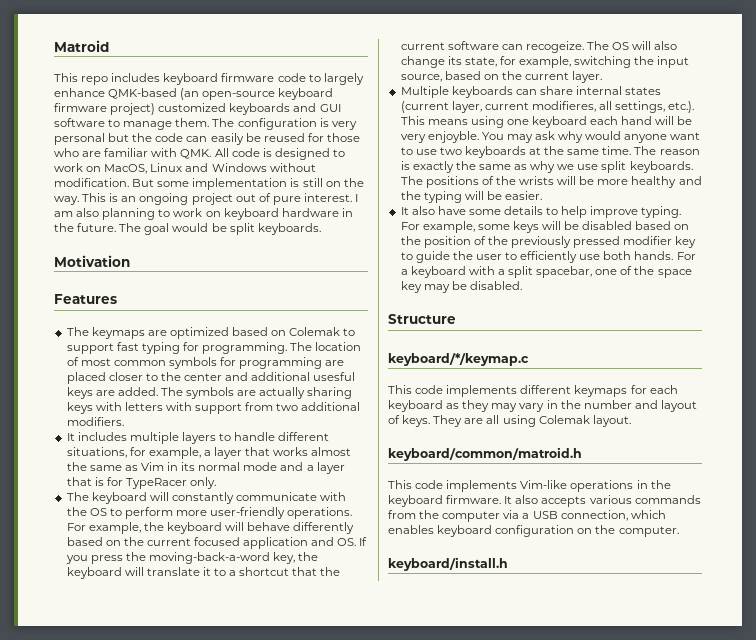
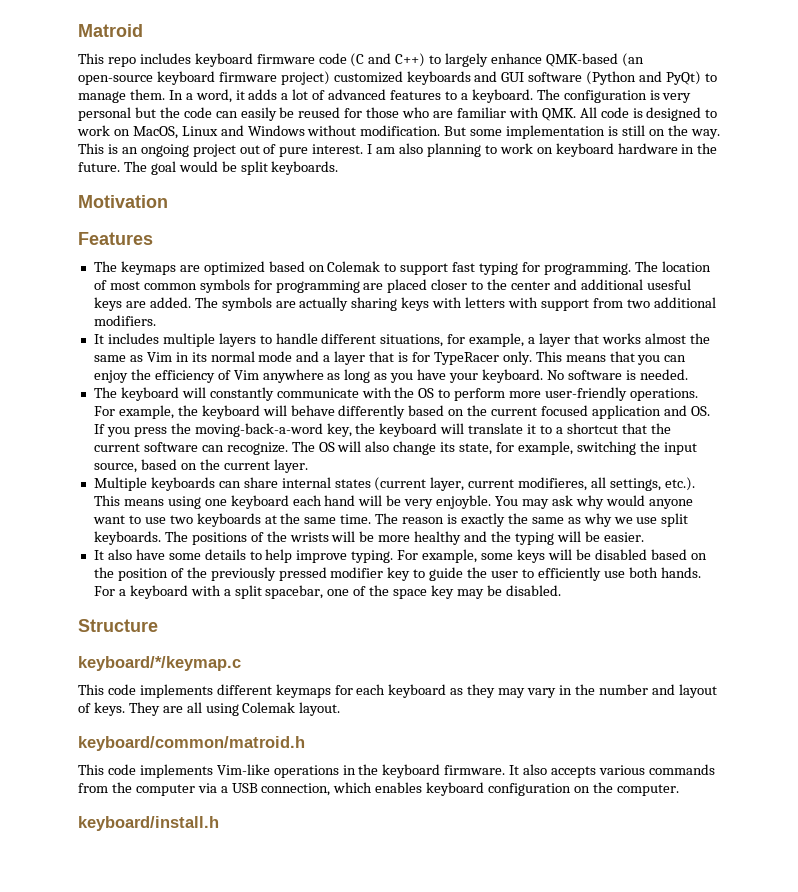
- This repo includes keyboard firmware code to largely enhance QMK-based (an open-source keyboard firmware project) customized keyboards and GUI software to manage them.
+ This repo includes keyboard firmware code (C and C++) to largely enhance QMK-based (an open-source keyboard firmware project) customized keyboards and GUI software (Python and PyQt) to manage them. In a word, it adds a lot of advanced features to a keyboard.
+ This means that you can enjoy the efficiency of Vim anywhere as long as you have your keyboard. No software is needed.
- For example, the keyboard will behave differently based on the current focused application and OS. If you press the moving-back-a-word key, the keyboard will translate it to a shortcut that the current software can recogeize.
+ For example, the keyboard will behave differently based on the current focused application and OS. If you press the moving-back-a-word key, the keyboard will translate it to a shortcut that the current software can recognize.

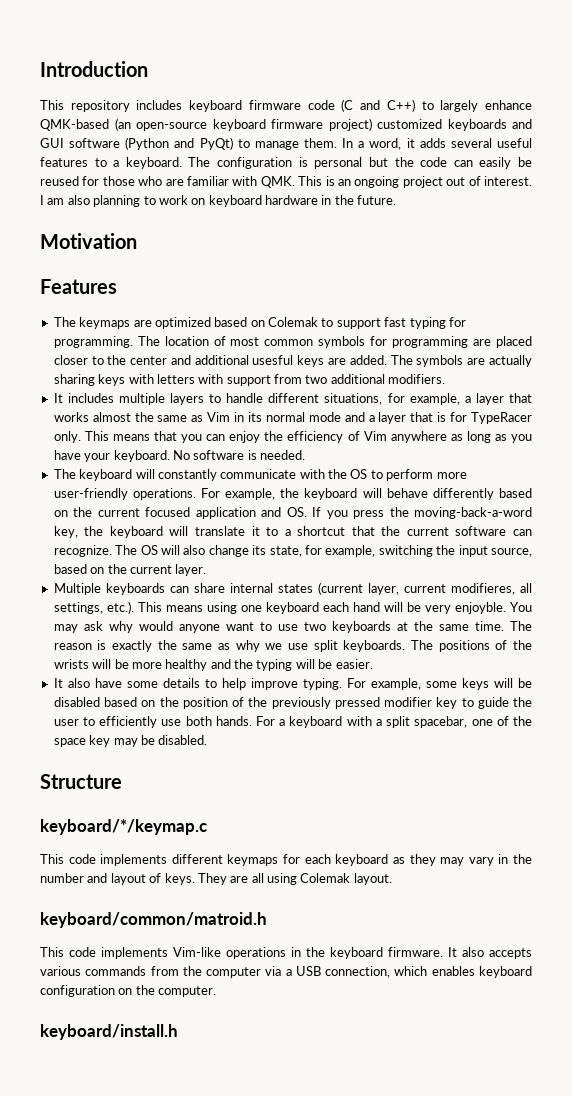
- Matroid
- This repo includes keyboard firmware code (C and C++) to largely enhance QMK-based (an open-source keyboard firmware project) customized keyboards and GUI software (Python and PyQt) to manage them.
+ Introduction
+ This repository includes keyboard firmware code (C and C++) to largely enhance QMK-based (an open-source keyboard firmware project) customized keyboards and GUI software (Python and PyQt) to manage them.
- In a word, it adds a lot of advanced features to a keyboard.
+ In a word, it adds several useful features to a keyboard.
- The configuration is very personal but the code can easily be reused for those who are familiar with QMK. All code is designed to work on MacOS, Linux and Windows without modification. But some implementation is still on the way. This is an ongoing project out of pure interest.
+ The configuration is personal but the code can easily be reused for those who are familiar with QMK. This is an ongoing project out of interest.
- The goal would be split keyboards.

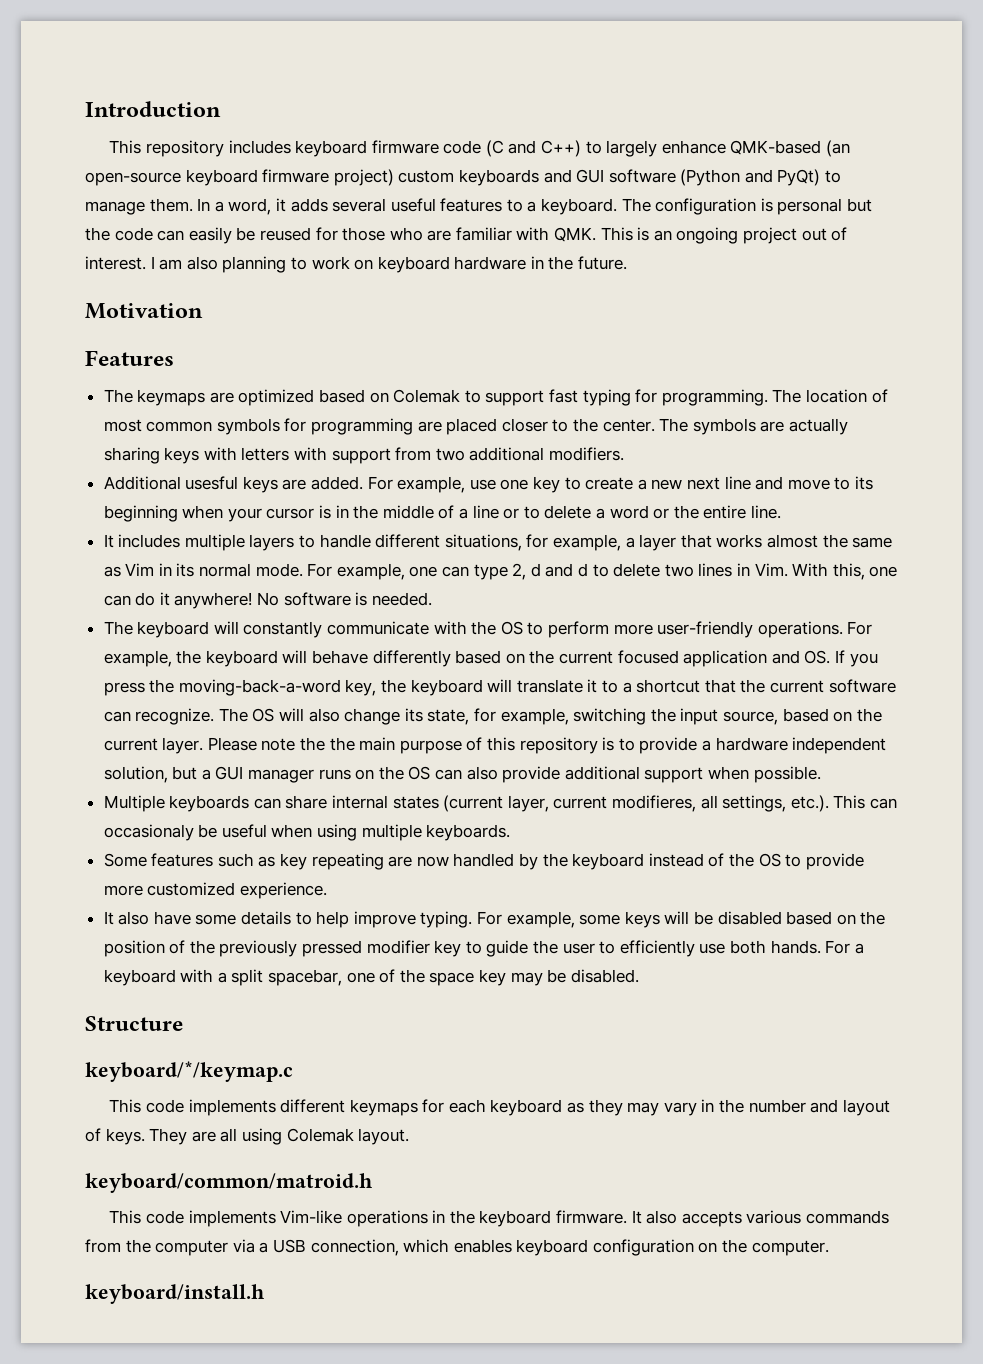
- This repository includes keyboard firmware code (C and C++) to largely enhance QMK-based (an open-source keyboard firmware project) customized keyboards and GUI software (Python and PyQt) to manage them.
+ This repository includes keyboard firmware code (C and C++) to largely enhance QMK-based (an open-source keyboard firmware project) custom keyboards and GUI software (Python and PyQt) to manage them.
- The location of most common symbols for programming are placed closer to the center and additional usesful keys are added.
+ The location of most common symbols for programming are placed closer to the center.
+ Additional usesful keys are added. For example, use one key to create a new next line and move to its beginning when your cursor is in the middle of a line or to delete a word or the entire line.
- It includes multiple layers to handle different situations, for example, a layer that works almost the same as Vim in its normal mode and a layer that is for TypeRacer only. This means that you can enjoy the efficiency of Vim anywhere as long as you have your keyboard.
+ It includes multiple layers to handle different situations, for example, a layer that works almost the same as Vim in its normal mode. For example, one can type 2, d and d to delete two lines in Vim. With this, one can do it anywhere!
+ Please note the the main purpose of this repository is to provide a hardware independent solution, but a GUI manager runs on the OS can also provide additional support when possible.
- Multiple keyboards can share internal states (current layer, current modifieres, all settings, etc.). This means using one keyboard each hand will be very enjoyble. You may ask why would anyone want to use two keyboards at the same time. The reason is exactly the same as why we use split keyboards. The positions of the wrists will be more healthy and the typing will be easier.
+ Multiple keyboards can share internal states (current layer, current modifieres, all settings, etc.). This can occasionaly be useful when using multiple keyboards.
+ Some features such as key repeating are now handled by the keyboard instead of the OS to provide more customized experience.

